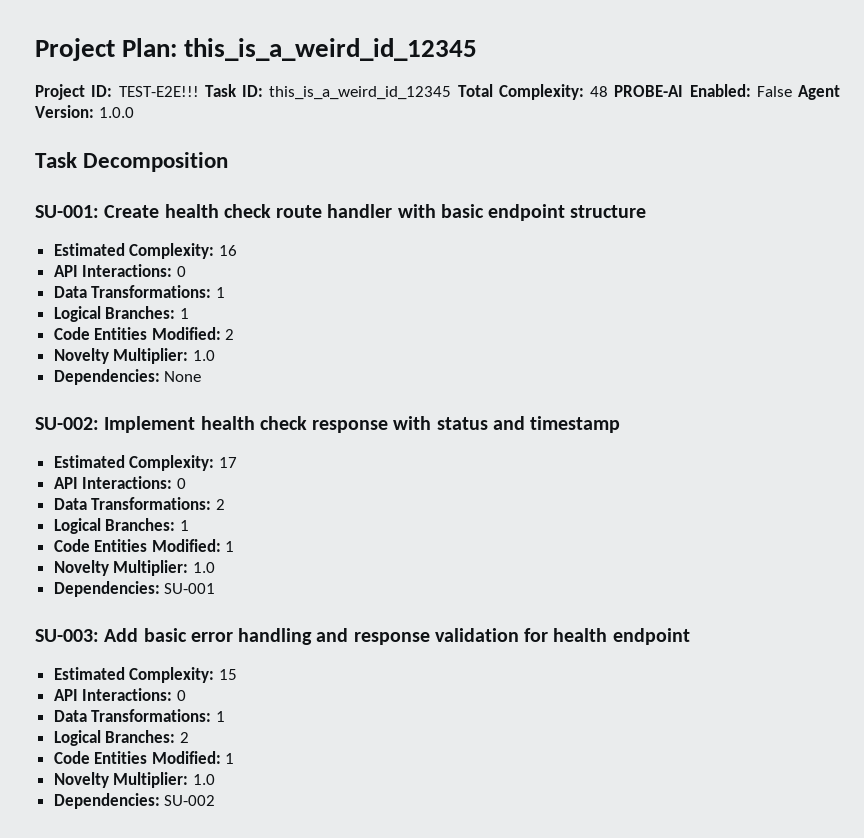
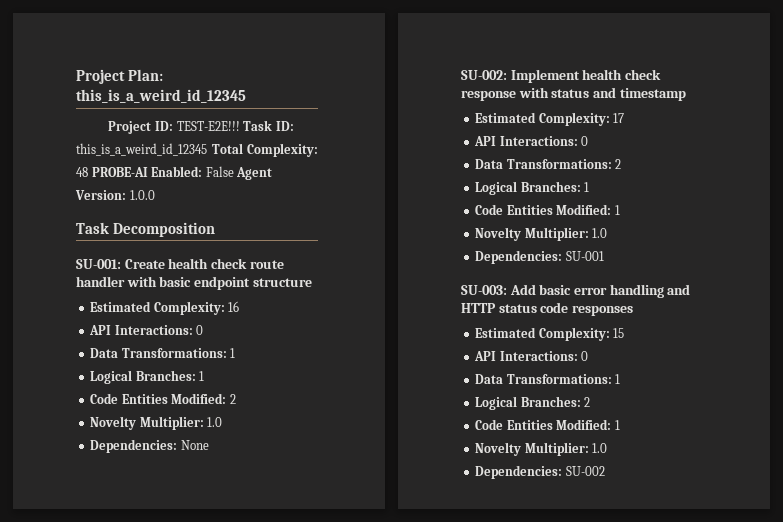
- SU-003: Add basic error handling and response validation for health endpoint
+ SU-003: Add basic error handling and HTTP status code responses

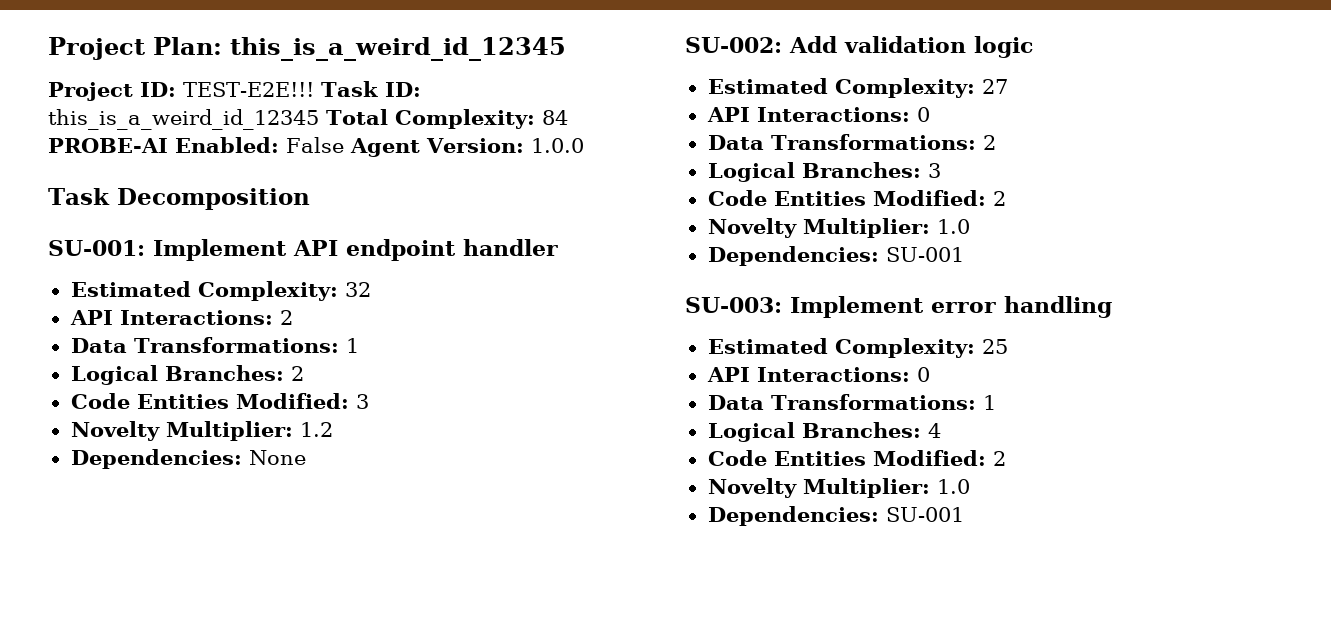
- Task ID: this_is_a_weird_id_12345 Total Complexity: 48 PROBE-AI Enabled: False Agent Version: 1.0.0
+ Task ID: this_is_a_weird_id_12345 Total Complexity: 84 PROBE-AI Enabled: False Agent Version: 1.0.0
- SU-001: Create health check route handler with basic endpoint structure
- Estimated Complexity: 16
- API Interactions: 0
- Data Transformations: 1
- Logical Branches: 1
- Code Entities Modified: 2
- Novelty Multiplier: 1.0
- Dependencies: None
- SU-002: Implement health check response with status and timestamp
- Estimated Complexity: 17
- API Interactions: 0
- Data Transformations: 2
- Logical Branches: 1
- Code Entities Modified: 1
- Novelty Multiplier: 1.0
- Dependencies: SU-001
- SU-003: Add basic error handling and HTTP status code responses
- Estimated Complexity: 15
- API Interactions: 0
+ SU-001: Implement API endpoint handler
+ Estimated Complexity: 32
+ API Interactions: 2
  Logical Branches: 2
- Code Entities Modified: 1
+ Code Entities Modified: 3
+ Novelty Multiplier: 1.2
+ Dependencies: None
+ SU-002: Add validation logic
+ Estimated Complexity: 27
+ API Interactions: 0
+ Data Transformations: 2
+ Logical Branches: 3
+ Code Entities Modified: 2
  Novelty Multiplier: 1.0
- Dependencies: SU-002
+ Dependencies: SU-001
+ SU-003: Implement error handling
+ Estimated Complexity: 25
+ API Interactions: 0
+ Data Transformations: 1
+ Logical Branches: 4
+ Code Entities Modified: 2
+ Novelty Multiplier: 1.0
+ Dependencies: SU-001

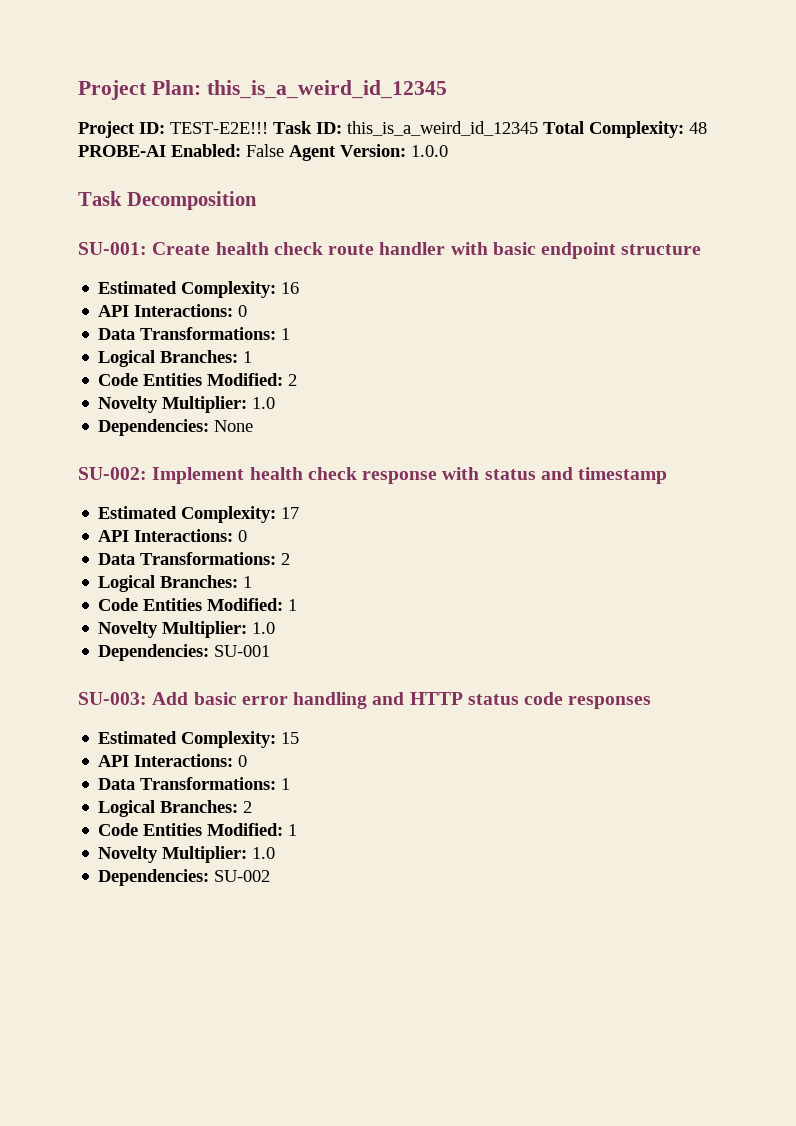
- Task ID: this_is_a_weird_id_12345 Total Complexity: 84 PROBE-AI Enabled: False Agent Version: 1.0.0
+ Task ID: this_is_a_weird_id_12345 Total Complexity: 48 PROBE-AI Enabled: False Agent Version: 1.0.0
- SU-001: Implement API endpoint handler
- Estimated Complexity: 32
- API Interactions: 2
+ SU-001: Create health check route handler with basic endpoint structure
+ Estimated Complexity: 16
+ API Interactions: 0
+ Data Transformations: 1
+ Logical Branches: 1
+ Code Entities Modified: 2
+ Novelty Multiplier: 1.0
+ Dependencies: None
+ SU-002: Implement health check response with status and timestamp
+ Estimated Complexity: 17
+ API Interactions: 0
+ Data Transformations: 2
+ Logical Branches: 1
+ Code Entities Modified: 1
+ Novelty Multiplier: 1.0
+ Dependencies: SU-001
+ SU-003: Add basic error handling and HTTP status code responses
+ Estimated Complexity: 15
+ API Interactions: 0
  Logical Branches: 2
- Code Entities Modified: 3
- Novelty Multiplier: 1.2
- Dependencies: None
- SU-002: Add validation logic
- Estimated Complexity: 27
- API Interactions: 0
- Data Transformations: 2
- Logical Branches: 3
- Code Entities Modified: 2
+ Code Entities Modified: 1
  Novelty Multiplier: 1.0
- Dependencies: SU-001
- SU-003: Implement error handling
- Estimated Complexity: 25
- API Interactions: 0
- Data Transformations: 1
- Logical Branches: 4
- Code Entities Modified: 2
- Novelty Multiplier: 1.0
- Dependencies: SU-001
+ Dependencies: SU-002

